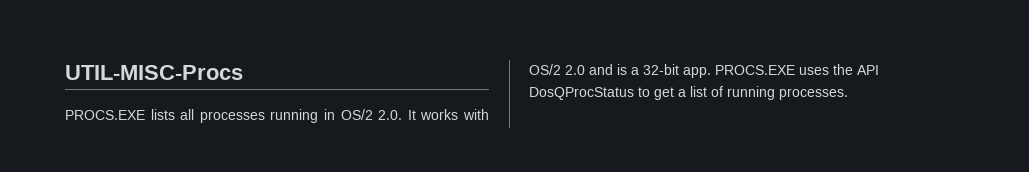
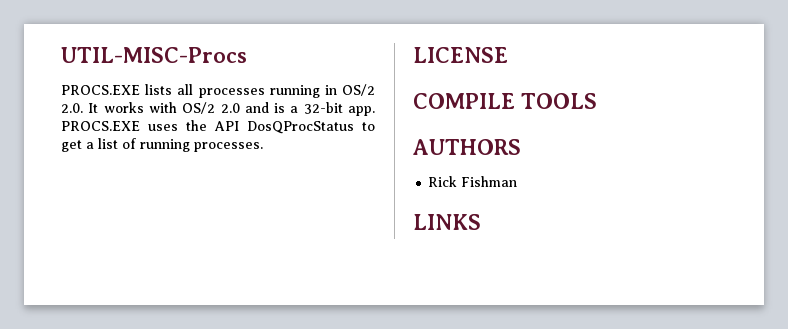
+ LICENSE
+ COMPILE TOOLS
+ AUTHORS
+ Rick Fishman
+ LINKS

